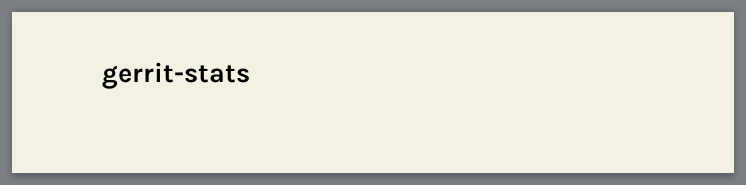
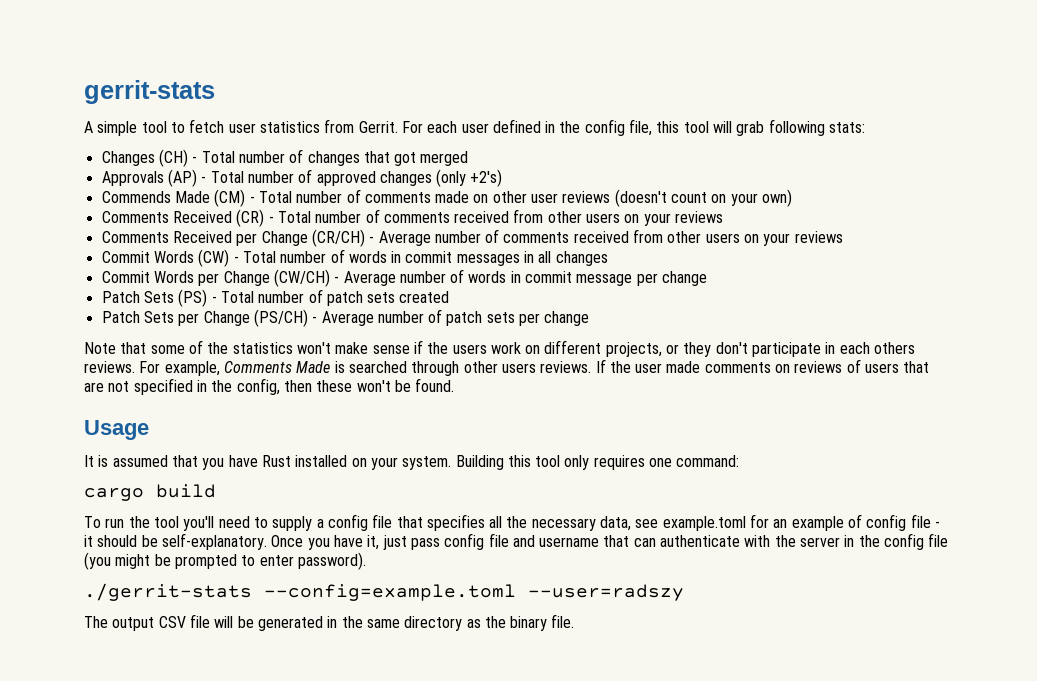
+ A simple tool to fetch user statistics from Gerrit. For each user defined in the config file, this tool will grab following stats:
+ Changes (CH) - Total number of changes that got merged
+ Approvals (AP) - Total number of approved changes (only +2's)
+ Commends Made (CM) - Total number of comments made on other user reviews (doesn't count on your own)
+ Comments Received (CR) - Total number of comments received from other users on your reviews
+ Comments Received per Change (CR/CH) - Average number of comments received from other users on your reviews
+ Commit Words (CW) - Total number of words in commit messages in all changes
+ Commit Words per Change (CW/CH) - Average number of words in commit message per change
+ Patch Sets (PS) - Total number of patch sets created
+ Patch Sets per Change (PS/CH) - Average number of patch sets per change
+ Note that some of the statistics won't make sense if the users work on different projects, or they don't participate in each others reviews. For example, Comments Made is searched through other users reviews. If the user made comments on reviews of users that are not specified in the config, then these won't be found.
+ Usage
+ It is assumed that you have Rust installed on your system. Building this tool only requires one command:
+ cargo build
+ To run the tool you'll need to supply a config file that specifies all the necessary data, see example.toml for an example of config file - it should be self-explanatory. Once you have it, just pass config file and username that can authenticate with the server in the config file (you might be prompted to enter password).
+ ./gerrit-stats --config=example.toml --user=radszy
+ The output CSV file will be generated in the same directory as the binary file.

